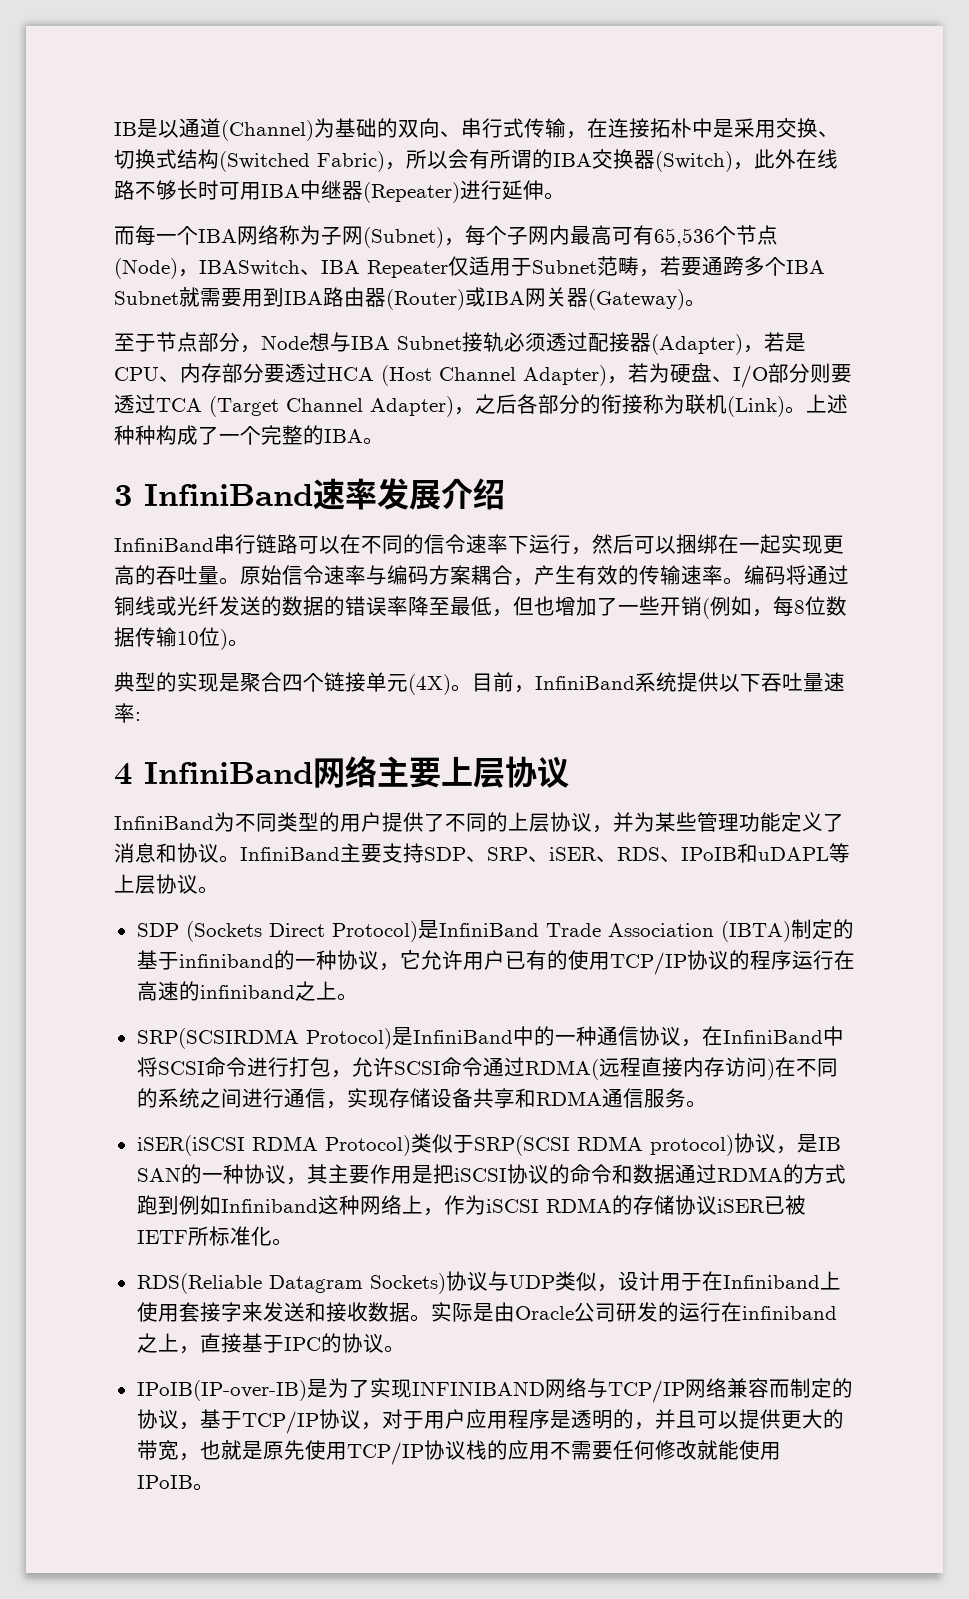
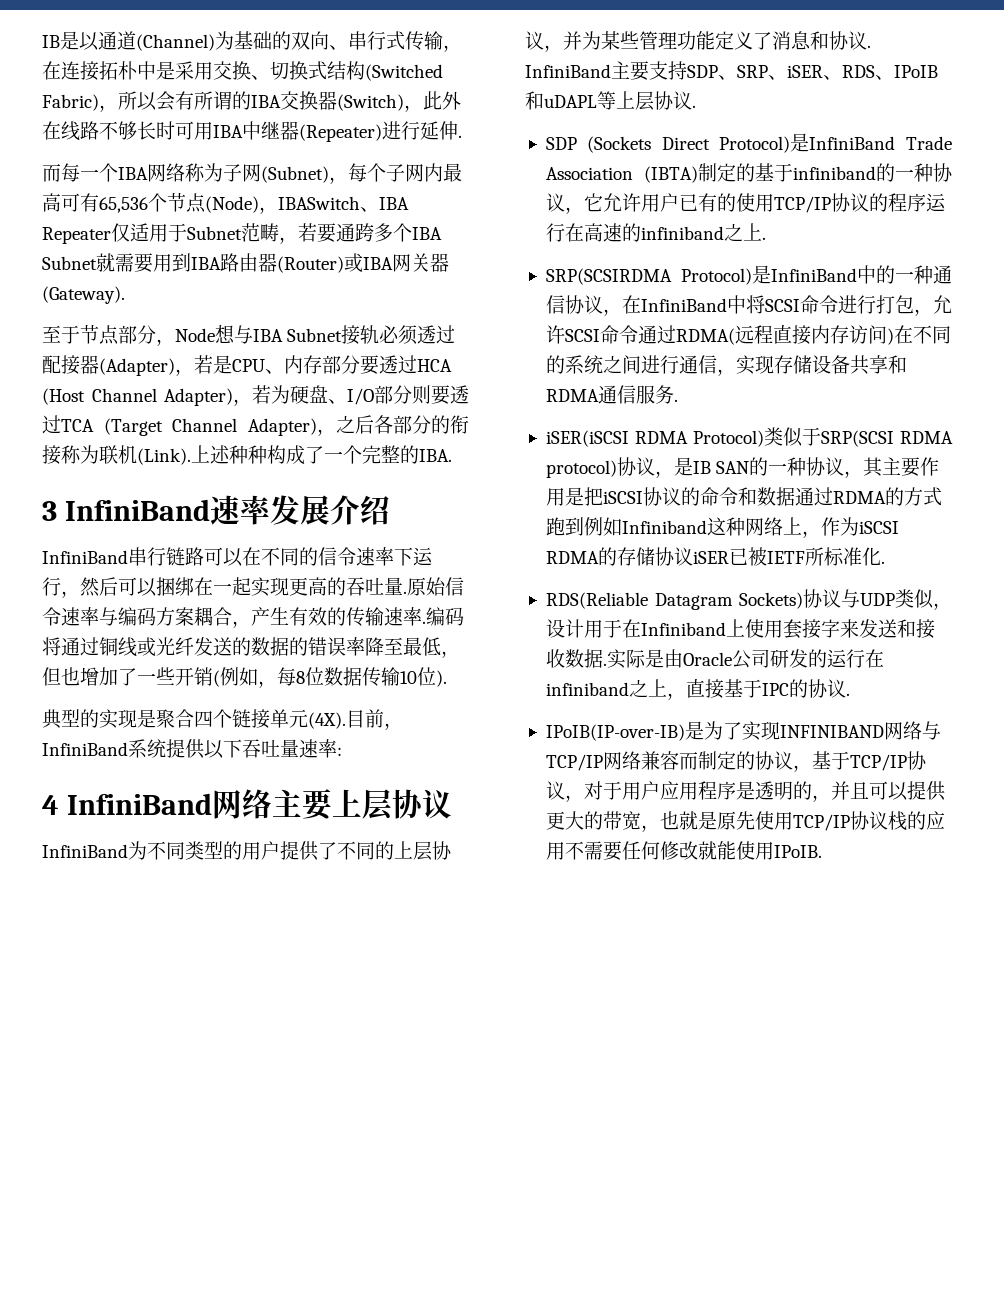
- IB是以通道(Channel)为基础的双向、串行式传输，在连接拓朴中是采用交换、切换式结构(Switched Fabric)，所以会有所谓的IBA交换器(Switch)，此外在线路不够长时可用IBA中继器(Repeater)进行延伸。
+ IB是以通道(Channel)为基础的双向、串行式传输，在连接拓朴中是采用交换、切换式结构(Switched Fabric)，所以会有所谓的IBA交换器(Switch)，此外在线路不够长时可用IBA中继器(Repeater)进行延伸.
- 而每一个IBA网络称为子网(Subnet)，每个子网内最高可有65,536个节点(Node)，IBASwitch、IBA Repeater仅适用于Subnet范畴，若要通跨多个IBA Subnet就需要用到IBA路由器(Router)或IBA网关器(Gateway)。
+ 而每一个IBA网络称为子网(Subnet)，每个子网内最高可有65,536个节点(Node)，IBASwitch、IBA Repeater仅适用于Subnet范畴，若要通跨多个IBA Subnet就需要用到IBA路由器(Router)或IBA网关器(Gateway).
- 至于节点部分，Node想与IBA Subnet接轨必须透过配接器(Adapter)，若是CPU、内存部分要透过HCA (Host Channel Adapter)，若为硬盘、I/O部分则要透过TCA (Target Channel Adapter)，之后各部分的衔接称为联机(Link)。
+ 至于节点部分，Node想与IBA Subnet接轨必须透过配接器(Adapter)，若是CPU、内存部分要透过HCA (Host Channel Adapter)，若为硬盘、I/O部分则要透过TCA (Target Channel Adapter)，之后各部分的衔接称为联机(Link).
- 上述种种构成了一个完整的IBA。
+ 上述种种构成了一个完整的IBA.
- InfiniBand串行链路可以在不同的信令速率下运行，然后可以捆绑在一起实现更高的吞吐量。
+ InfiniBand串行链路可以在不同的信令速率下运行，然后可以捆绑在一起实现更高的吞吐量.
- 原始信令速率与编码方案耦合，产生有效的传输速率。
+ 原始信令速率与编码方案耦合，产生有效的传输速率.
- 编码将通过铜线或光纤发送的数据的错误率降至最低，但也增加了一些开销(例如，每8位数据传输10位)。
+ 编码将通过铜线或光纤发送的数据的错误率降至最低，但也增加了一些开销(例如，每8位数据传输10位).
- 典型的实现是聚合四个链接单元(4X)。
+ 典型的实现是聚合四个链接单元(4X).
- InfiniBand为不同类型的用户提供了不同的上层协议，并为某些管理功能定义了消息和协议。
+ InfiniBand为不同类型的用户提供了不同的上层协议，并为某些管理功能定义了消息和协议.
- InfiniBand主要支持SDP、SRP、iSER、RDS、IPoIB和uDAPL等上层协议。
+ InfiniBand主要支持SDP、SRP、iSER、RDS、IPoIB和uDAPL等上层协议.
- SDP (Sockets Direct Protocol)是InfiniBand Trade Association (IBTA)制定的基于infiniband的一种协议，它允许用户已有的使用TCP/IP协议的程序运行在高速的infiniband之上。
+ SDP (Sockets Direct Protocol)是InfiniBand Trade Association (IBTA)制定的基于infiniband的一种协议，它允许用户已有的使用TCP/IP协议的程序运行在高速的infiniband之上.
- SRP(SCSIRDMA Protocol)是InfiniBand中的一种通信协议，在InfiniBand中将SCSI命令进行打包，允许SCSI命令通过RDMA(远程直接内存访问)在不同的系统之间进行通信，实现存储设备共享和RDMA通信服务。
+ SRP(SCSIRDMA Protocol)是InfiniBand中的一种通信协议，在InfiniBand中将SCSI命令进行打包，允许SCSI命令通过RDMA(远程直接内存访问)在不同的系统之间进行通信，实现存储设备共享和RDMA通信服务.
- iSER(iSCSI RDMA Protocol)类似于SRP(SCSI RDMA protocol)协议，是IB SAN的一种协议，其主要作用是把iSCSI协议的命令和数据通过RDMA的方式跑到例如Infiniband这种网络上，作为iSCSI RDMA的存储协议iSER已被IETF所标准化。
+ iSER(iSCSI RDMA Protocol)类似于SRP(SCSI RDMA protocol)协议，是IB SAN的一种协议，其主要作用是把iSCSI协议的命令和数据通过RDMA的方式跑到例如Infiniband这种网络上，作为iSCSI RDMA的存储协议iSER已被IETF所标准化.
- RDS(Reliable Datagram Sockets)协议与UDP类似，设计用于在Infiniband上使用套接字来发送和接收数据。
+ RDS(Reliable Datagram Sockets)协议与UDP类似，设计用于在Infiniband上使用套接字来发送和接收数据.
- 实际是由Oracle公司研发的运行在infiniband之上，直接基于IPC的协议。
+ 实际是由Oracle公司研发的运行在infiniband之上，直接基于IPC的协议.
- IPoIB(IP-over-IB)是为了实现INFINIBAND网络与TCP/IP网络兼容而制定的协议，基于TCP/IP协议，对于用户应用程序是透明的，并且可以提供更大的带宽，也就是原先使用TCP/IP协议栈的应用不需要任何修改就能使用IPoIB。
+ IPoIB(IP-over-IB)是为了实现INFINIBAND网络与TCP/IP网络兼容而制定的协议，基于TCP/IP协议，对于用户应用程序是透明的，并且可以提供更大的带宽，也就是原先使用TCP/IP协议栈的应用不需要任何修改就能使用IPoIB.

